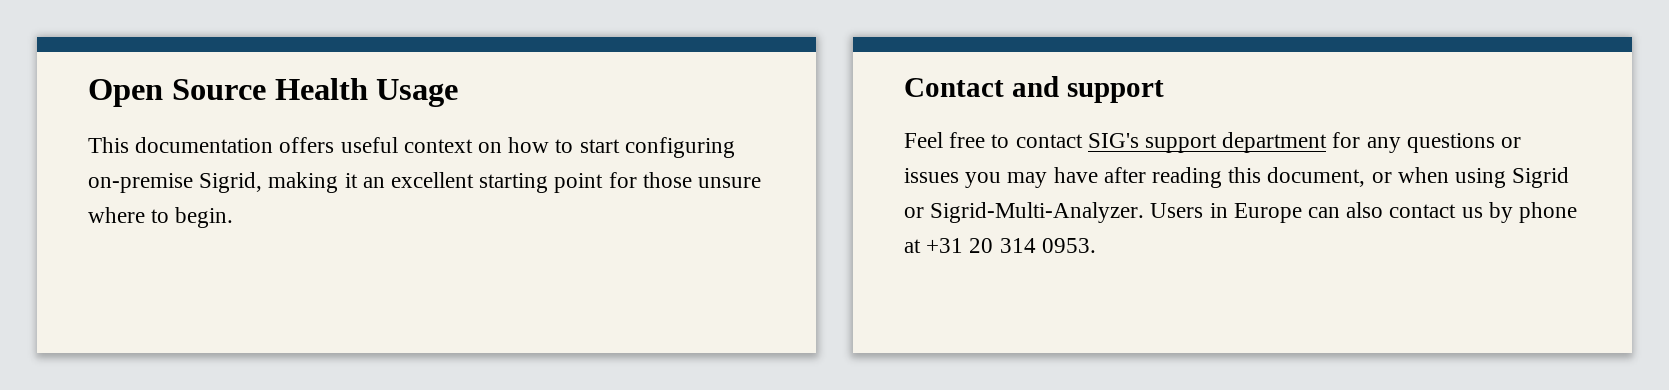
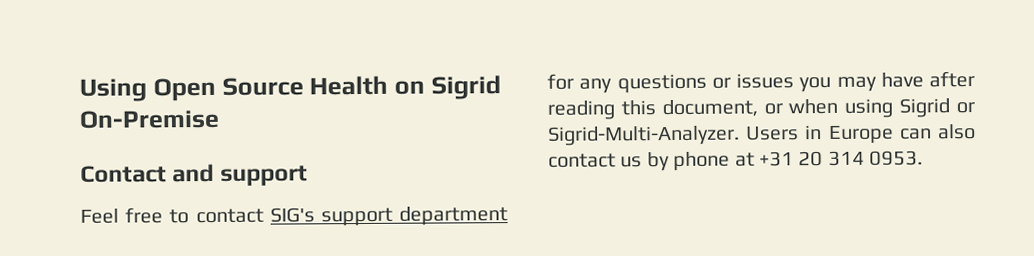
- Open Source Health Usage
- This documentation offers useful context on how to start configuring on-premise Sigrid, making it an excellent starting point for those unsure where to begin.
+ Using Open Source Health on Sigrid On-Premise

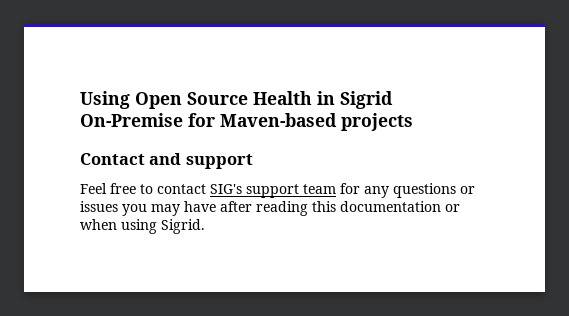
- Using Open Source Health on Sigrid On-Premise
+ Using Open Source Health in Sigrid On-Premise for Maven-based projects
- Feel free to contact SIG's support department for any questions or issues you may have after reading this document, or when using Sigrid or Sigrid-Multi-Analyzer. Users in Europe can also contact us by phone at +31 20 314 0953.
+ Feel free to contact SIG's support team for any questions or issues you may have after reading this documentation or when using Sigrid.

